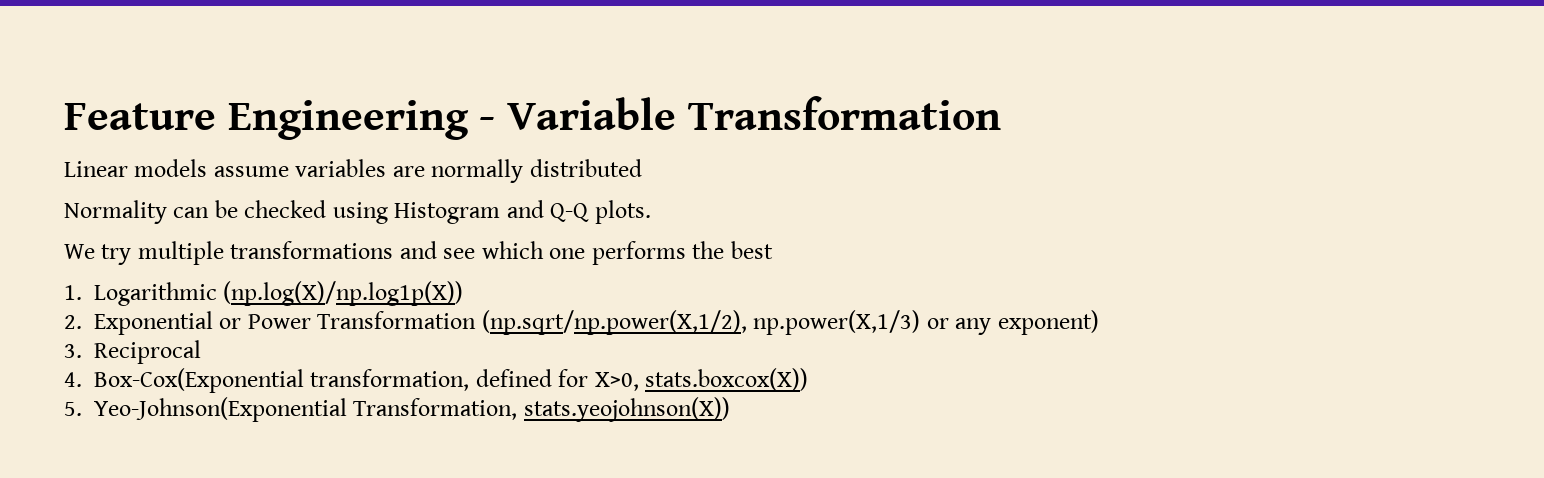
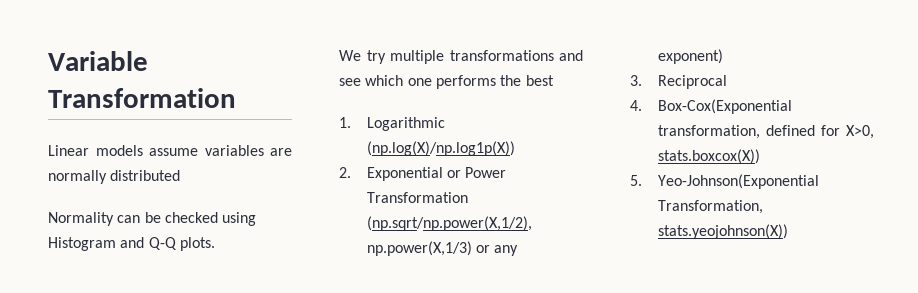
- Feature Engineering - Variable Transformation
+ Variable Transformation

